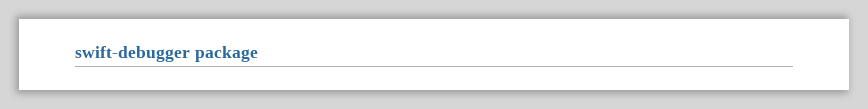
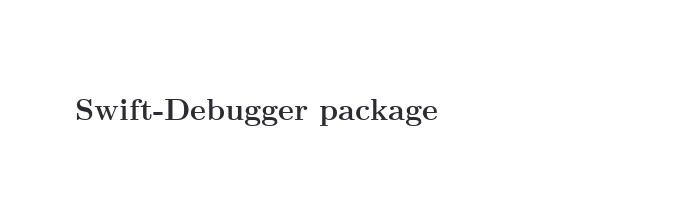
- swift-debugger package
+ Swift-Debugger package

